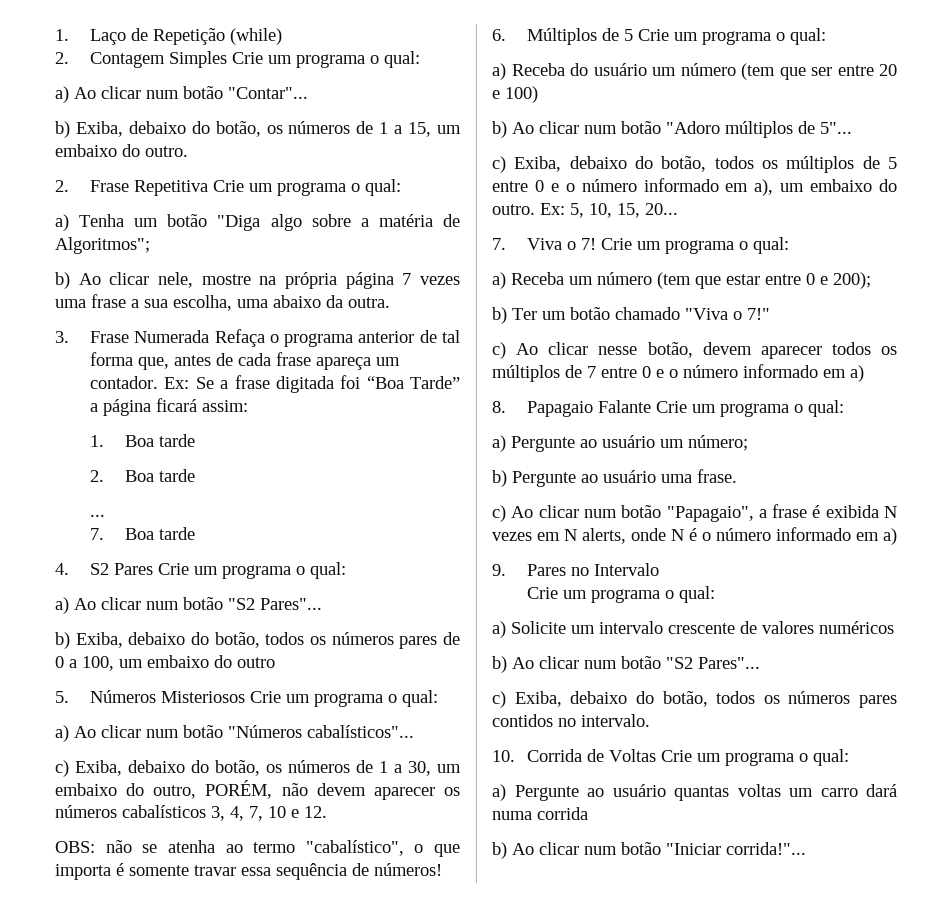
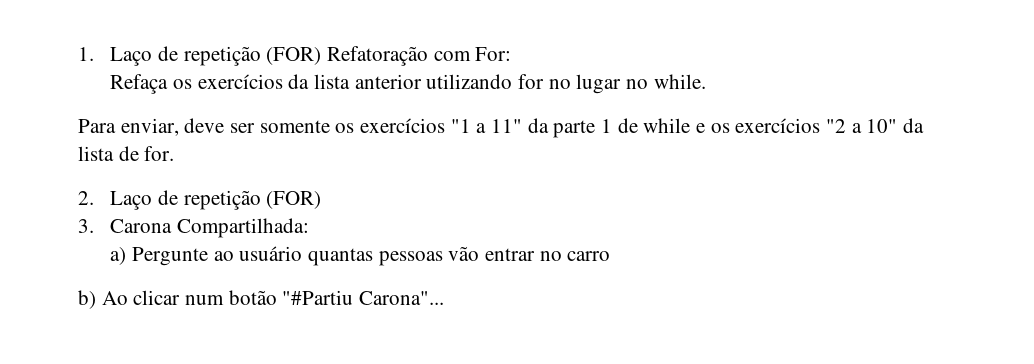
- 1. Laço de Repetição (while)
- 2. Contagem Simples Crie um programa o qual:
- a) Ao clicar num botão "Contar"...
- b) Exiba, debaixo do botão, os números de 1 a 15, um embaixo do outro.
- 2. Frase Repetitiva Crie um programa o qual:
- a) Tenha um botão "Diga algo sobre a matéria de Algoritmos";
- b) Ao clicar nele, mostre na própria página 7 vezes uma frase a sua escolha, uma abaixo da outra.
- 3. Frase Numerada Refaça o programa anterior de tal forma que, antes de cada frase apareça um contador. Ex: Se a frase digitada foi “Boa Tarde” a página ficará assim:
- 1. Boa tarde
- 2. Boa tarde
- ...
- 7. Boa tarde
- 4. S2 Pares Crie um programa o qual:
- a) Ao clicar num botão "S2 Pares"...
- b) Exiba, debaixo do botão, todos os números pares de 0 a 100, um embaixo do outro
- 5. Números Misteriosos Crie um programa o qual:
- a) Ao clicar num botão "Números cabalísticos"...
- c) Exiba, debaixo do botão, os números de 1 a 30, um embaixo do outro, PORÉM, não devem aparecer os números cabalísticos 3, 4, 7, 10 e 12.
- OBS: não se atenha ao termo "cabalístico", o que importa é somente travar essa sequência de números!
- 6. Múltiplos de 5 Crie um programa o qual:
- a) Receba do usuário um número (tem que ser entre 20 e 100)
- b) Ao clicar num botão "Adoro múltiplos de 5"...
- c) Exiba, debaixo do botão, todos os múltiplos de 5 entre 0 e o número informado em a), um embaixo do outro. Ex: 5, 10, 15, 20...
- 7. Viva o 7! Crie um programa o qual:
- a) Receba um número (tem que estar entre 0 e 200);
- b) Ter um botão chamado "Viva o 7!"
- c) Ao clicar nesse botão, devem aparecer todos os múltiplos de 7 entre 0 e o número informado em a)
- 8. Papagaio Falante Crie um programa o qual:
- a) Pergunte ao usuário um número;
- b) Pergunte ao usuário uma frase.
- c) Ao clicar num botão "Papagaio", a frase é exibida N vezes em N alerts, onde N é o número informado em a)
- 9. Pares no Intervalo
- Crie um programa o qual:
- a) Solicite um intervalo crescente de valores numéricos
- b) Ao clicar num botão "S2 Pares"...
- c) Exiba, debaixo do botão, todos os números pares contidos no intervalo.
- 10. Corrida de Voltas Crie um programa o qual:
- a) Pergunte ao usuário quantas voltas um carro dará numa corrida
- b) Ao clicar num botão "Iniciar corrida!"...
+ 1. Laço de repetição (FOR) Refatoração com For:
+ Refaça os exercícios da lista anterior utilizando for no lugar no while.
+ Para enviar, deve ser somente os exercícios "1 a 11" da parte 1 de while e os exercícios "2 a 10" da lista de for.
+ 2. Laço de repetição (FOR)
+ 3. Carona Compartilhada:
+ a) Pergunte ao usuário quantas pessoas vão entrar no carro
+ b) Ao clicar num botão "#Partiu Carona"...

